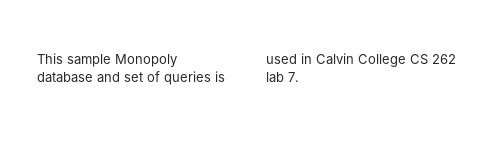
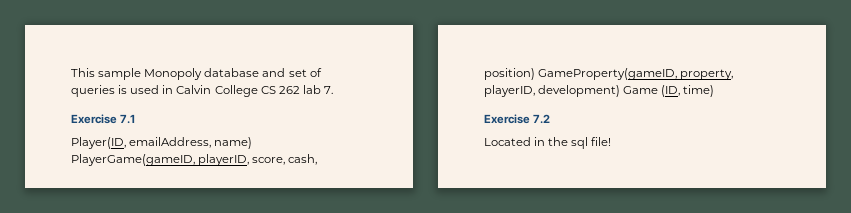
+ Exercise 7.1
+ Player(ID, emailAddress, name) PlayerGame(gameID, playerID, score, cash, position) GameProperty(gameID, property, playerID, development) Game (ID, time)
+ Exercise 7.2
+ Located in the sql file!

